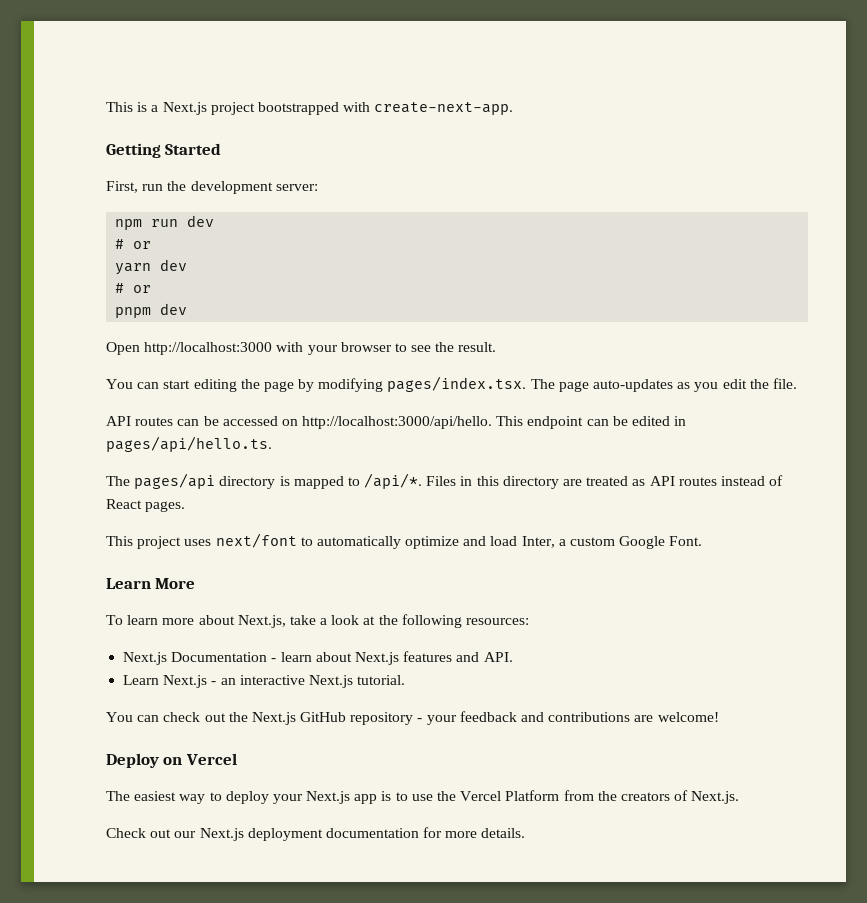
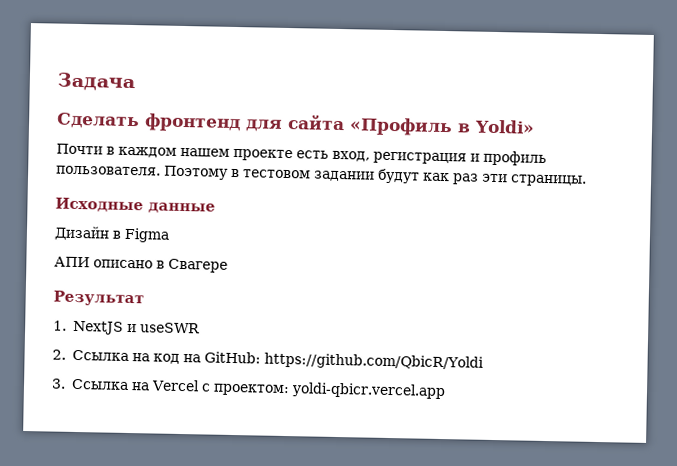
- This is a Next.js project bootstrapped with create-next-app.
- Getting Started
- First, run the development server:
- npm run dev
- # or
- yarn dev
- # or
- pnpm dev
- Open http://localhost:3000 with your browser to see the result.
- You can start editing the page by modifying pages/index.tsx. The page auto-updates as you edit the file.
- API routes can be accessed on http://localhost:3000/api/hello. This endpoint can be edited in pages/api/hello.ts.
- The pages/api directory is mapped to /api/*. Files in this directory are treated as API routes instead of React pages.
- This project uses next/font to automatically optimize and load Inter, a custom Google Font.
- Learn More
- To learn more about Next.js, take a look at the following resources:
- Next.js Documentation - learn about Next.js features and API.
- Learn Next.js - an interactive Next.js tutorial.
- You can check out the Next.js GitHub repository - your feedback and contributions are welcome!
- Deploy on Vercel
- The easiest way to deploy your Next.js app is to use the Vercel Platform from the creators of Next.js.
- Check out our Next.js deployment documentation for more details.
+ Задача
+ Сделать фронтенд для сайта «Профиль в Yoldi»
+ Почти в каждом нашем проекте есть вход, регистрация и профиль пользователя. Поэтому в тестовом задании будут как раз эти страницы.
+ Исходные данные
+ Дизайн в Figma
+ АПИ описано в Свагере
+ Результат
+ 1. NextJS и useSWR
+ 2. Ссылка на код на GitHub: https://github.com/QbicR/Yoldi
+ 3. Ссылка на Vercel с проектом: yoldi-qbicr.vercel.app

